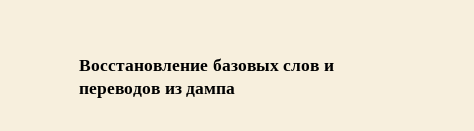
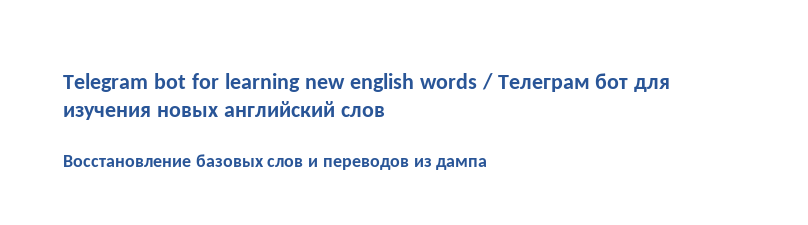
+ Telegram bot for learning new english words / Телеграм бот для изучения новых английский слов

